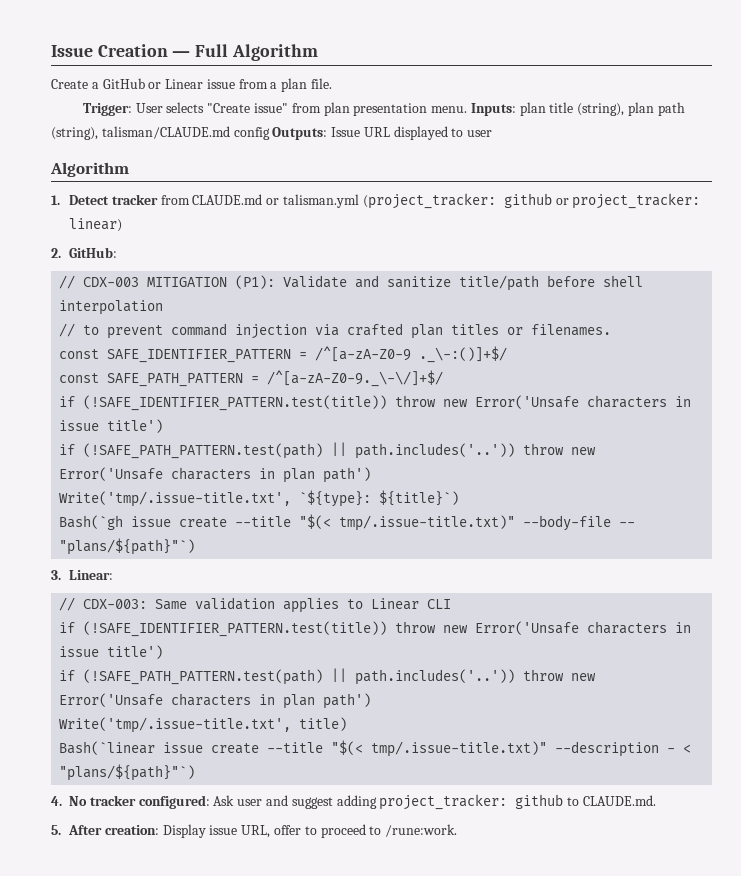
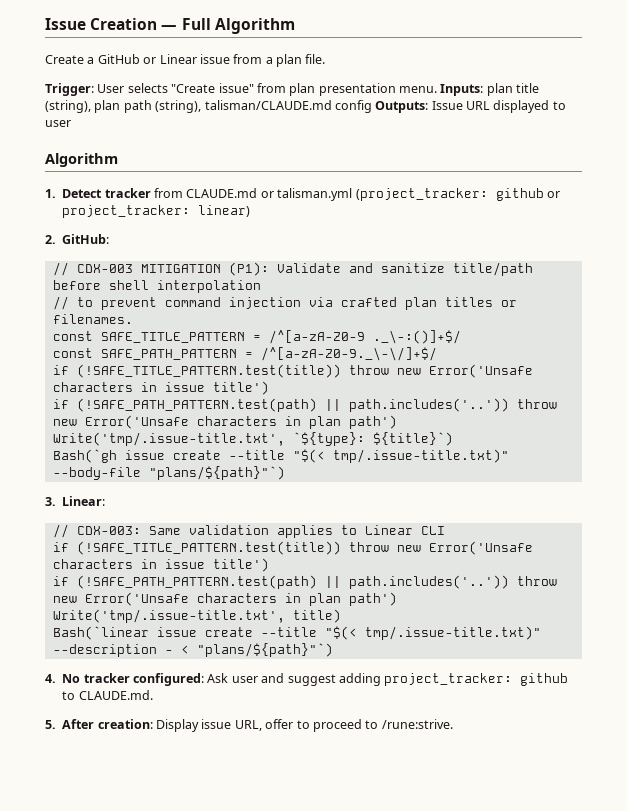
- const SAFE_IDENTIFIER_PATTERN = /^[a-zA-Z0-9 ._\-:()]+$/
+ const SAFE_TITLE_PATTERN = /^[a-zA-Z0-9 ._\-:()]+$/
  const SAFE_PATH_PATTERN = /^[a-zA-Z0-9._\-\/]+$/
- if (!SAFE_IDENTIFIER_PATTERN.test(title)) throw new Error('Unsafe characters in issue title')
+ if (!SAFE_TITLE_PATTERN.test(title)) throw new Error('Unsafe characters in issue title')
- Bash(`gh issue create --title "$(< tmp/.issue-title.txt)" --body-file -- "plans/${path}"`)
+ Bash(`gh issue create --title "$(< tmp/.issue-title.txt)" --body-file "plans/${path}"`)
  // CDX-003: Same validation applies to Linear CLI
- if (!SAFE_IDENTIFIER_PATTERN.test(title)) throw new Error('Unsafe characters in issue title')
+ if (!SAFE_TITLE_PATTERN.test(title)) throw new Error('Unsafe characters in issue title')
- 5. After creation: Display issue URL, offer to proceed to /rune:work.
+ 5. After creation: Display issue URL, offer to proceed to /rune:strive.

